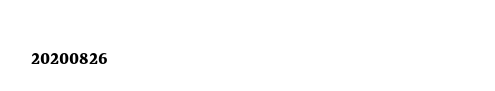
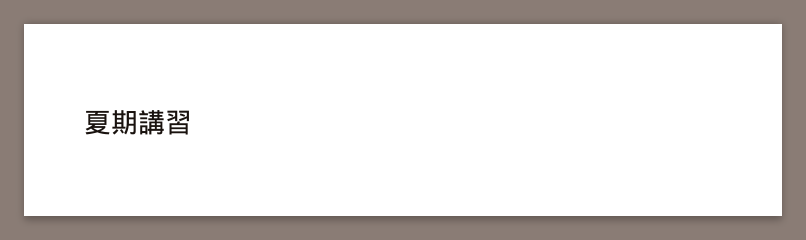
- 20200826
+ 夏期講習

